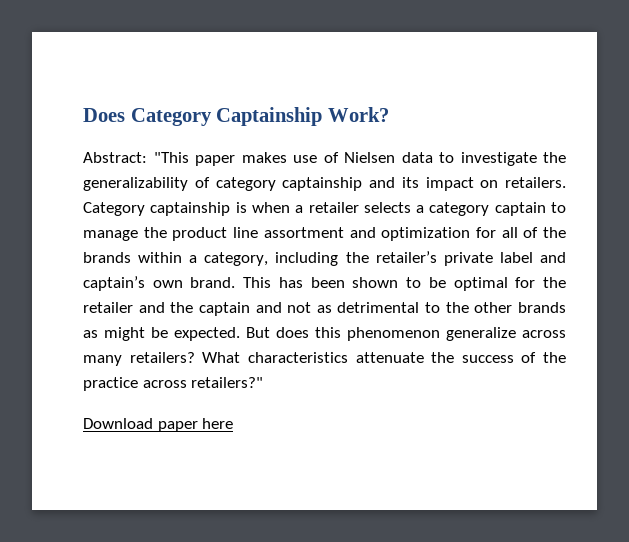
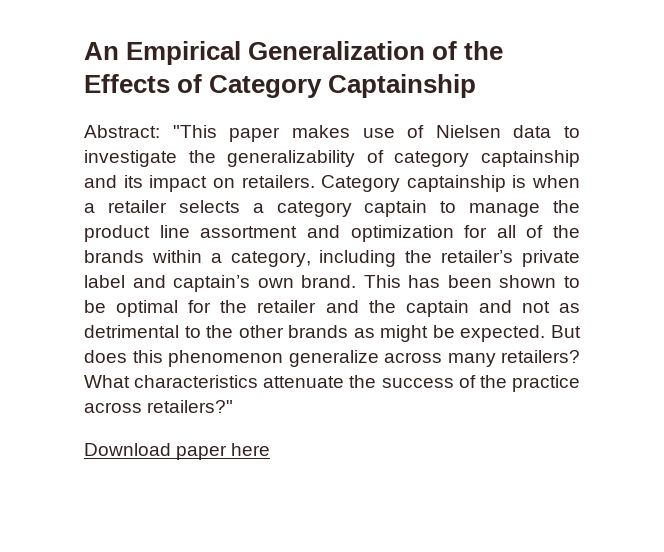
- Does Category Captainship Work?
+ An Empirical Generalization of the Effects of Category Captainship

